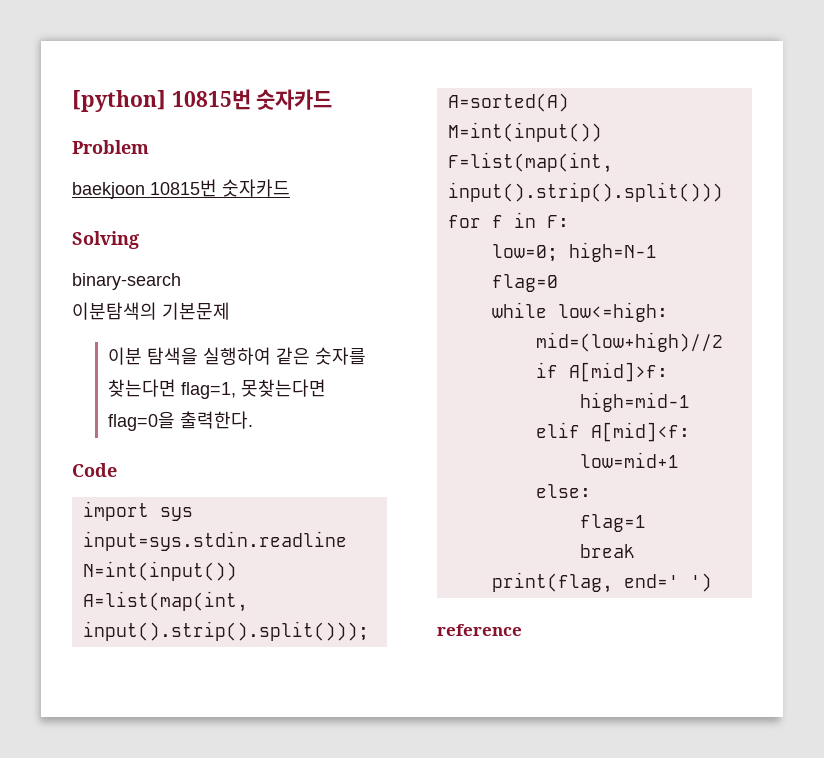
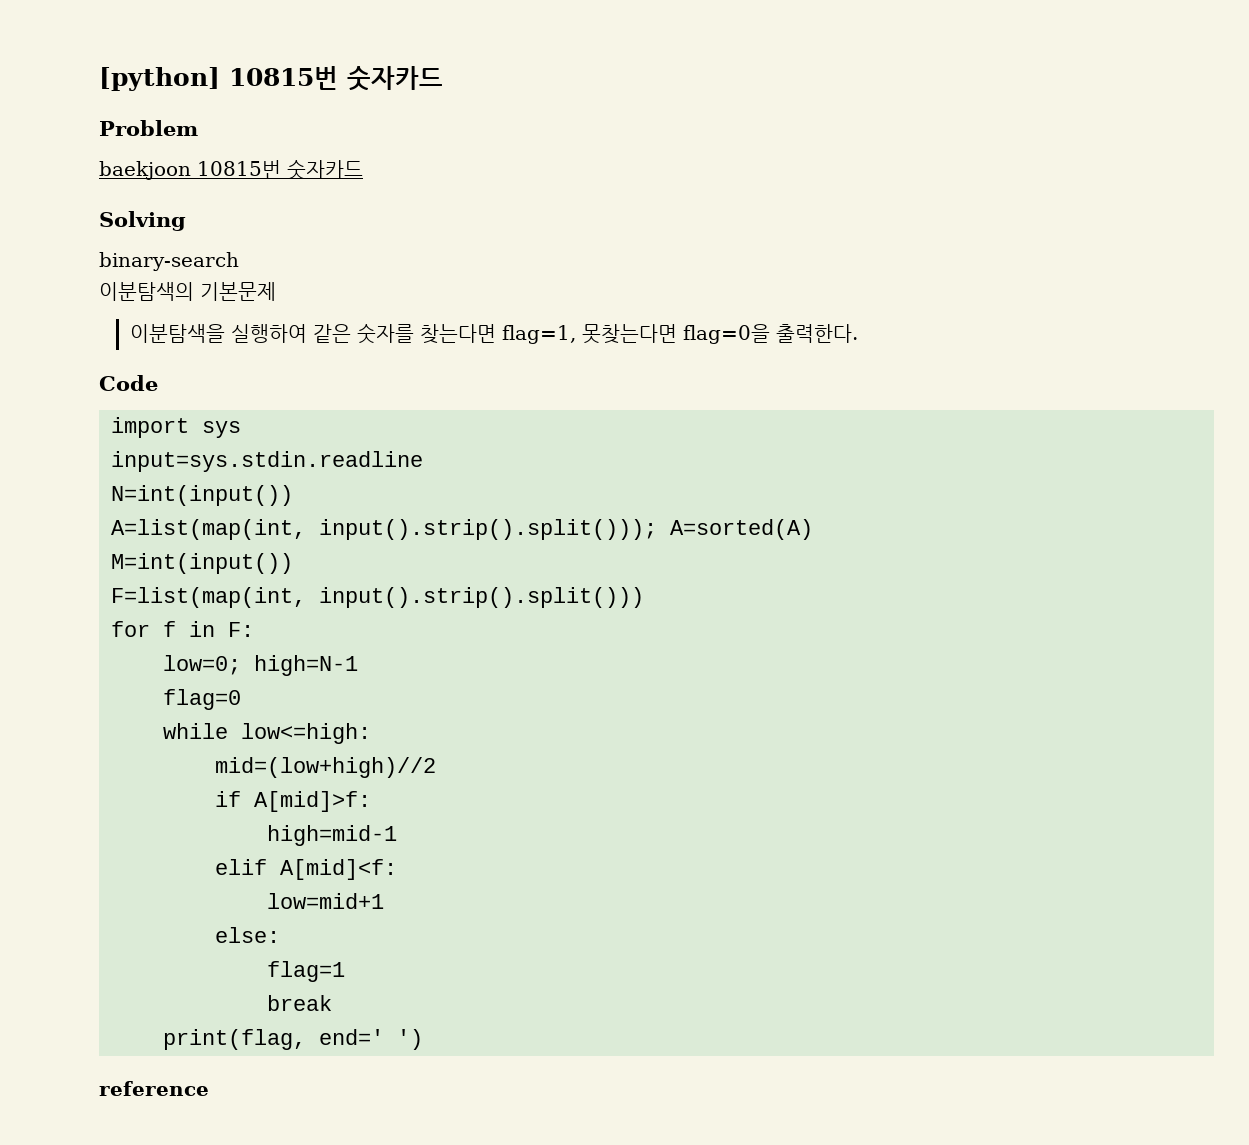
- 이분 탐색을 실행하여 같은 숫자를 찾는다면 flag=1, 못찾는다면 flag=0을 출력한다.
+ 이분탐색을 실행하여 같은 숫자를 찾는다면 flag=1, 못찾는다면 flag=0을 출력한다.

